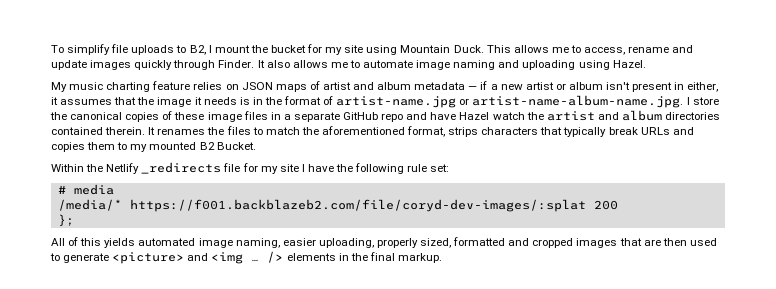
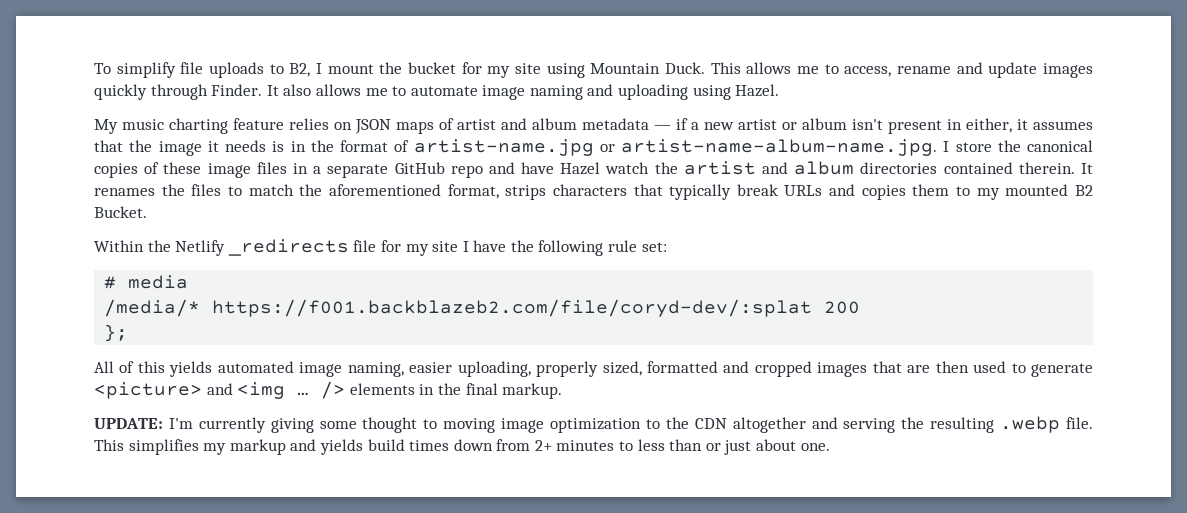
- /media/* https://f001.backblazeb2.com/file/coryd-dev-images/:splat 200
+ /media/* https://f001.backblazeb2.com/file/coryd-dev/:splat 200
+ UPDATE: I'm currently giving some thought to moving image optimization to the CDN altogether and serving the resulting .webp file. This simplifies my markup and yields build times down from 2+ minutes to less than or just about one.

